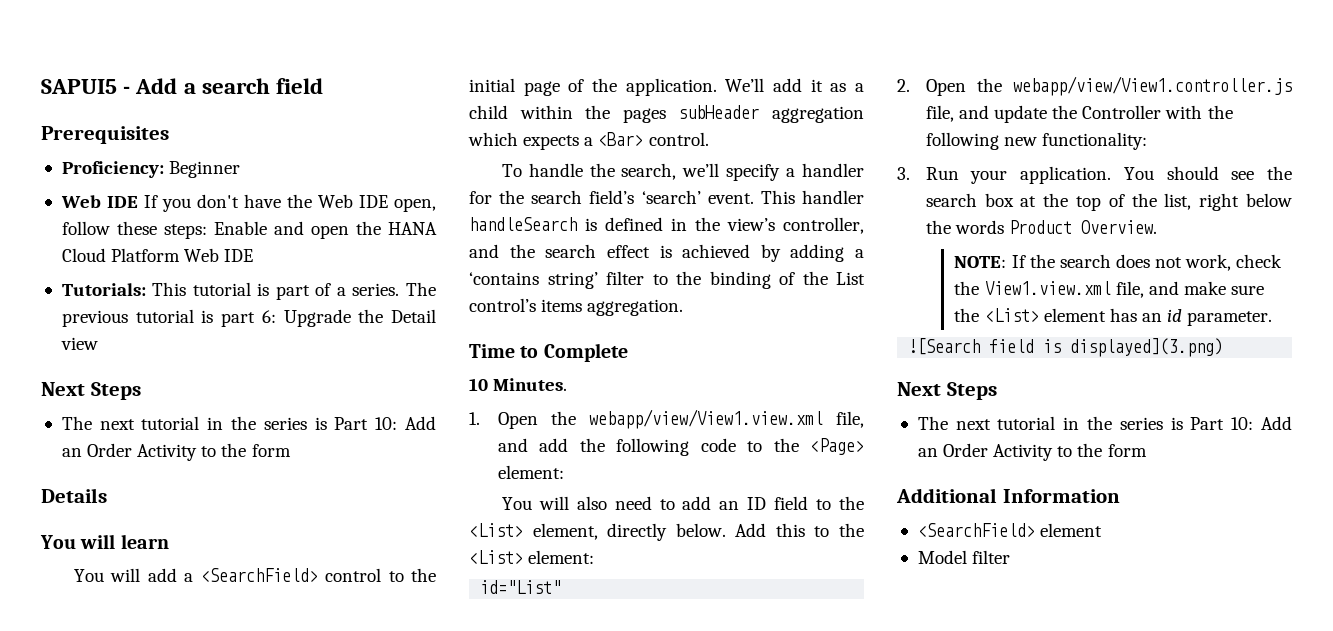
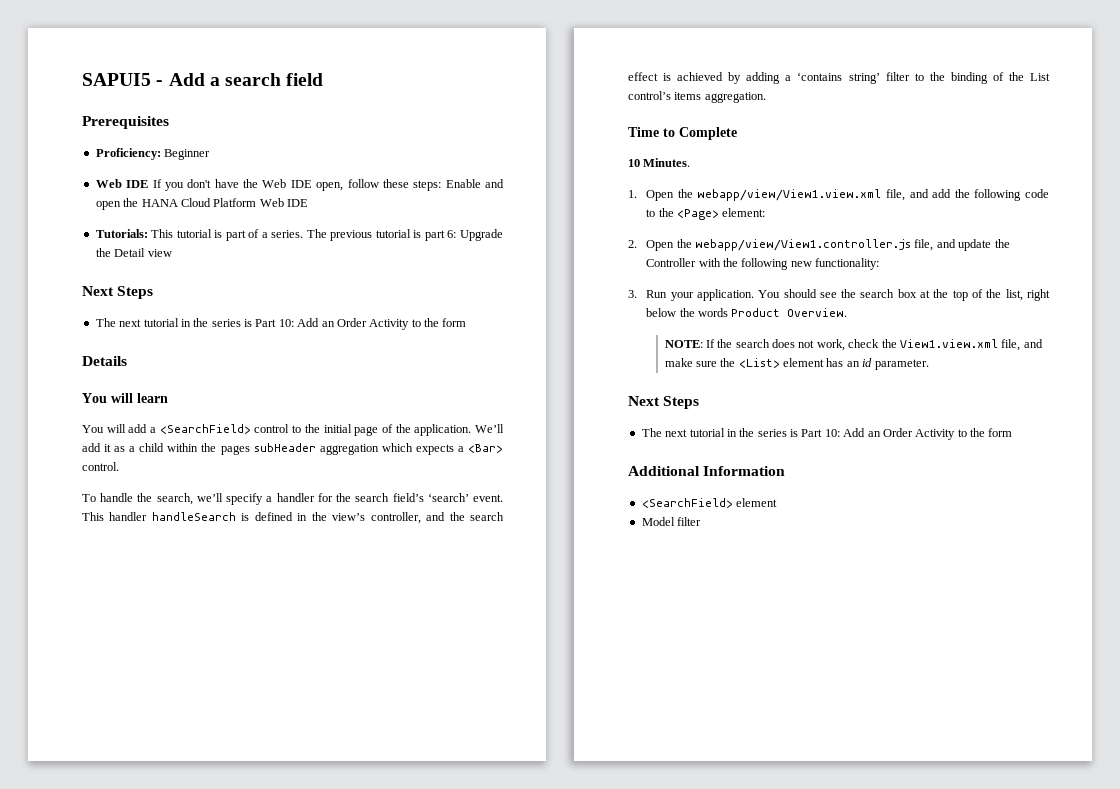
- You will also need to add an ID field to the <List> element, directly below. Add this to the <List> element:
- id="List"
- ![Search field is displayed](3.png)

